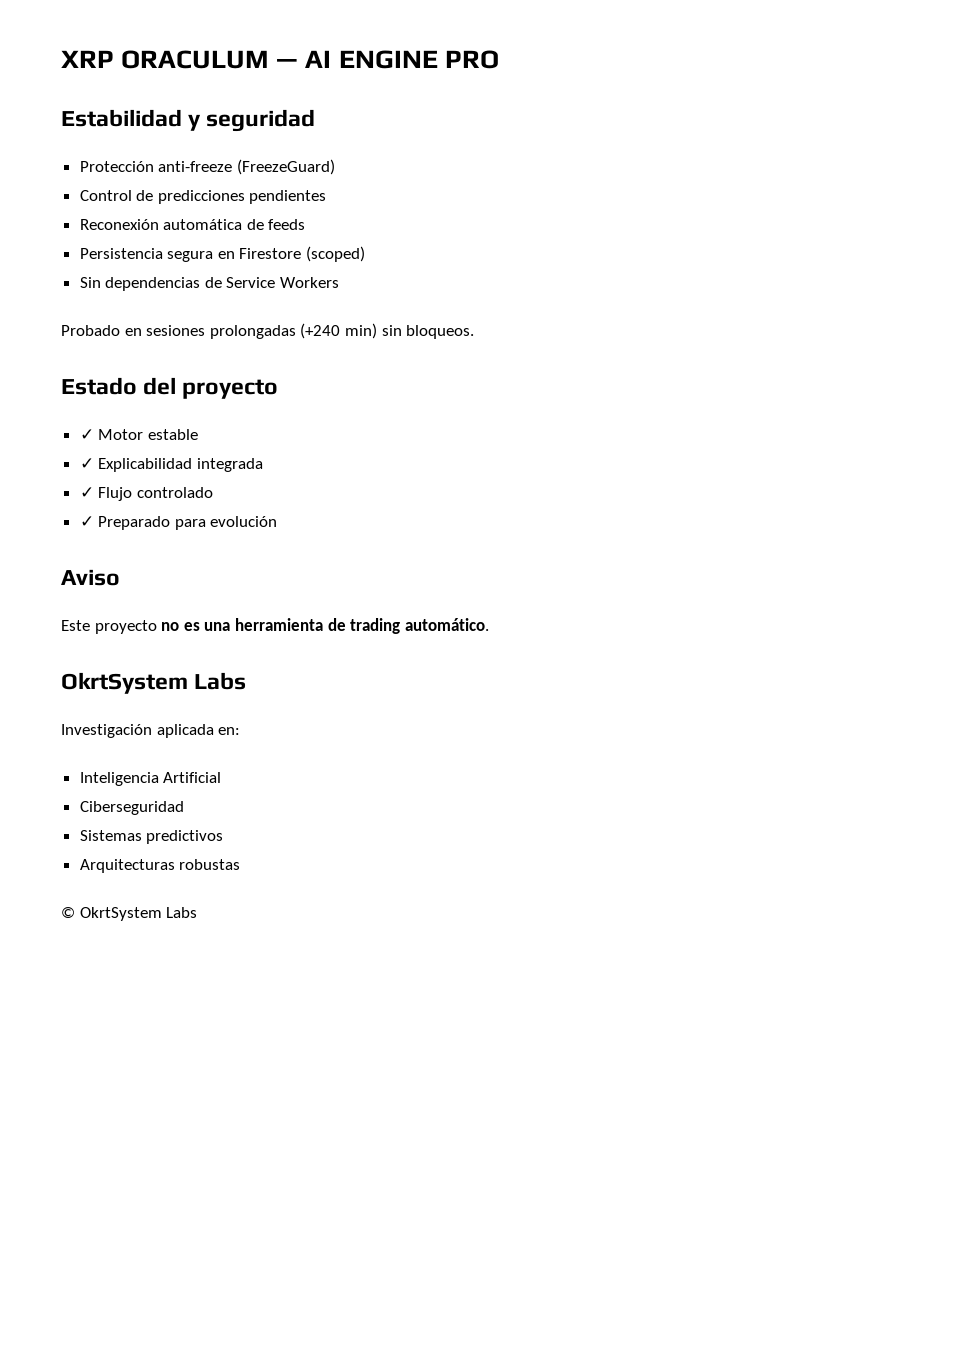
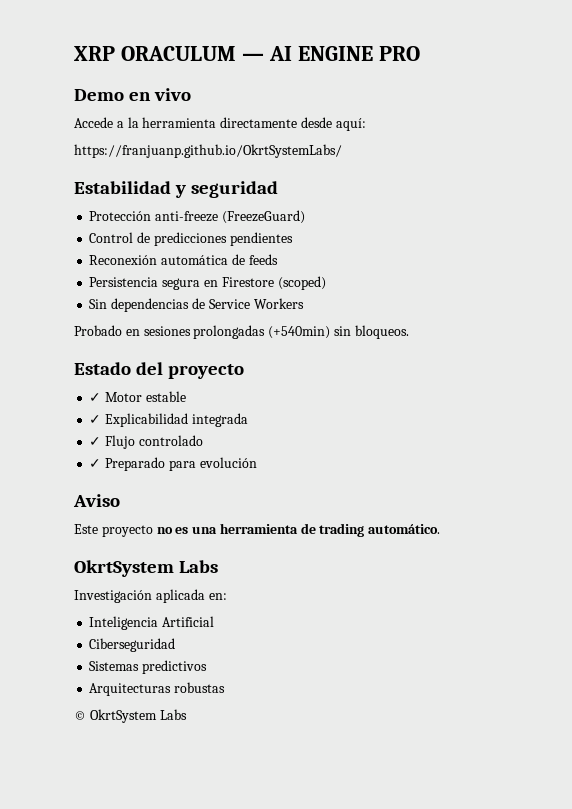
+ Demo en vivo
+ Accede a la herramienta directamente desde aquí:
+ https://franjuanp.github.io/OkrtSystemLabs/
- Probado en sesiones prolongadas (+240 min) sin bloqueos.
+ Probado en sesiones prolongadas (+540min) sin bloqueos.

